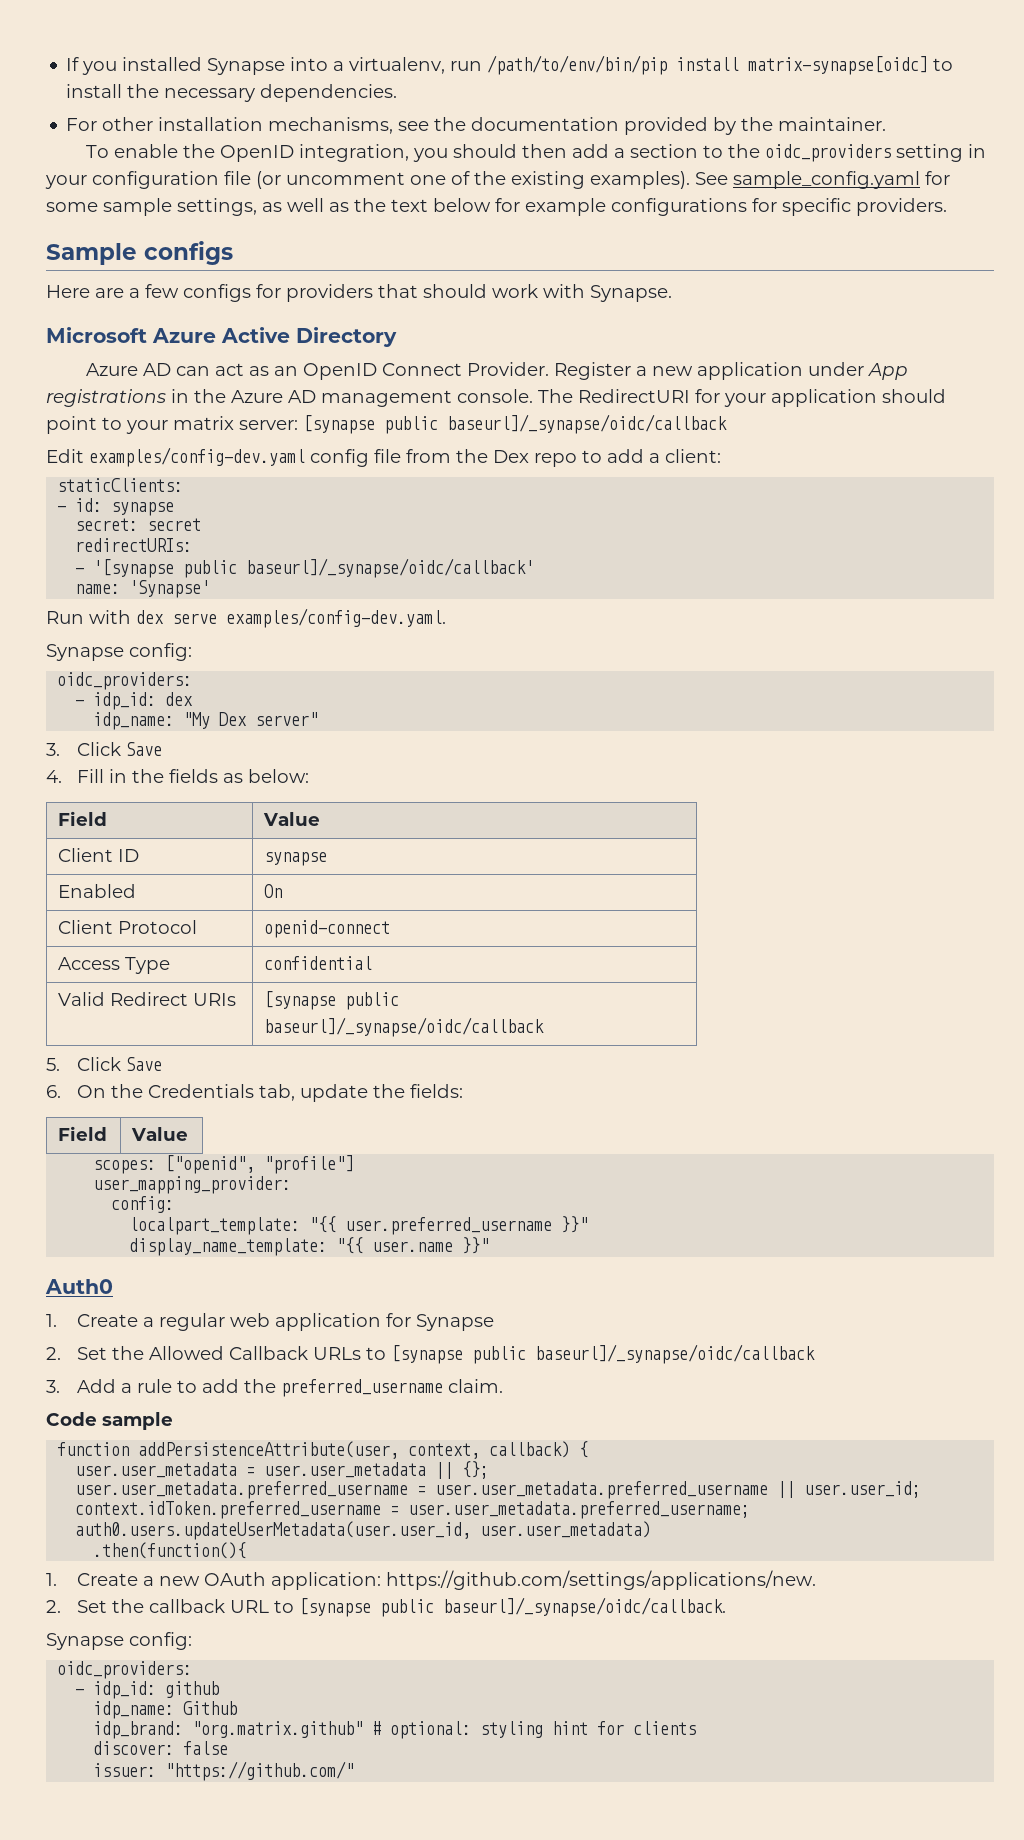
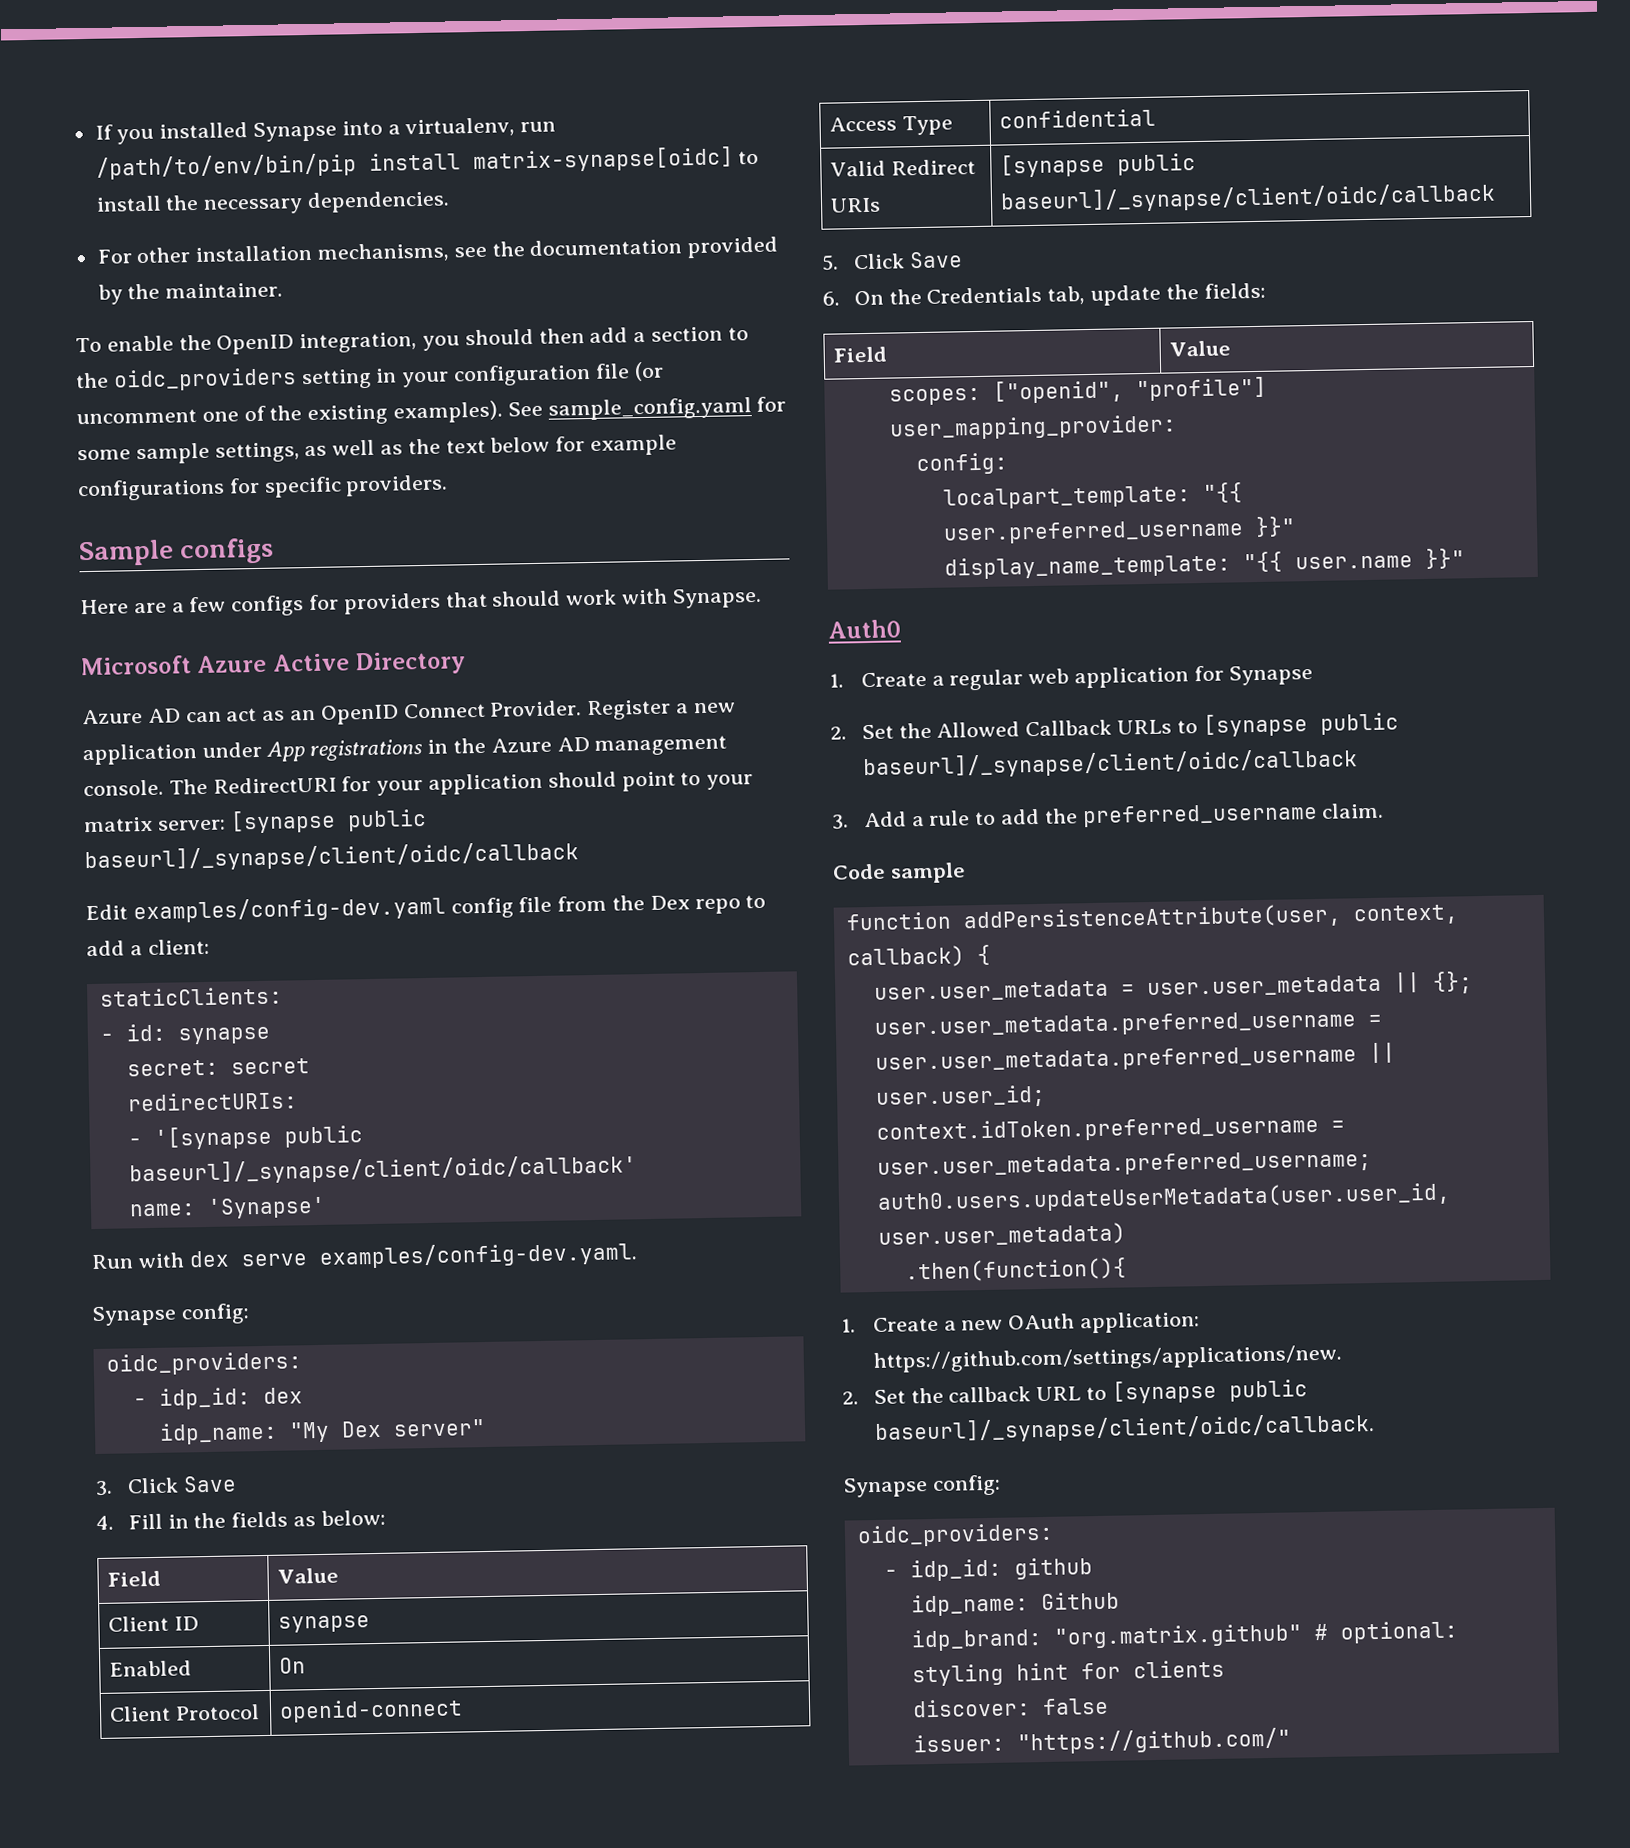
- The RedirectURI for your application should point to your matrix server: [synapse public baseurl]/_synapse/oidc/callback
+ The RedirectURI for your application should point to your matrix server: [synapse public baseurl]/_synapse/client/oidc/callback
- - '[synapse public baseurl]/_synapse/oidc/callback'
+ - '[synapse public baseurl]/_synapse/client/oidc/callback'
- Valid Redirect URIs | [synapse public baseurl]/_synapse/oidc/callback
+ Valid Redirect URIs | [synapse public baseurl]/_synapse/client/oidc/callback
- 2. Set the Allowed Callback URLs to [synapse public baseurl]/_synapse/oidc/callback
+ 2. Set the Allowed Callback URLs to [synapse public baseurl]/_synapse/client/oidc/callback
- 2. Set the callback URL to [synapse public baseurl]/_synapse/oidc/callback.
+ 2. Set the callback URL to [synapse public baseurl]/_synapse/client/oidc/callback.

